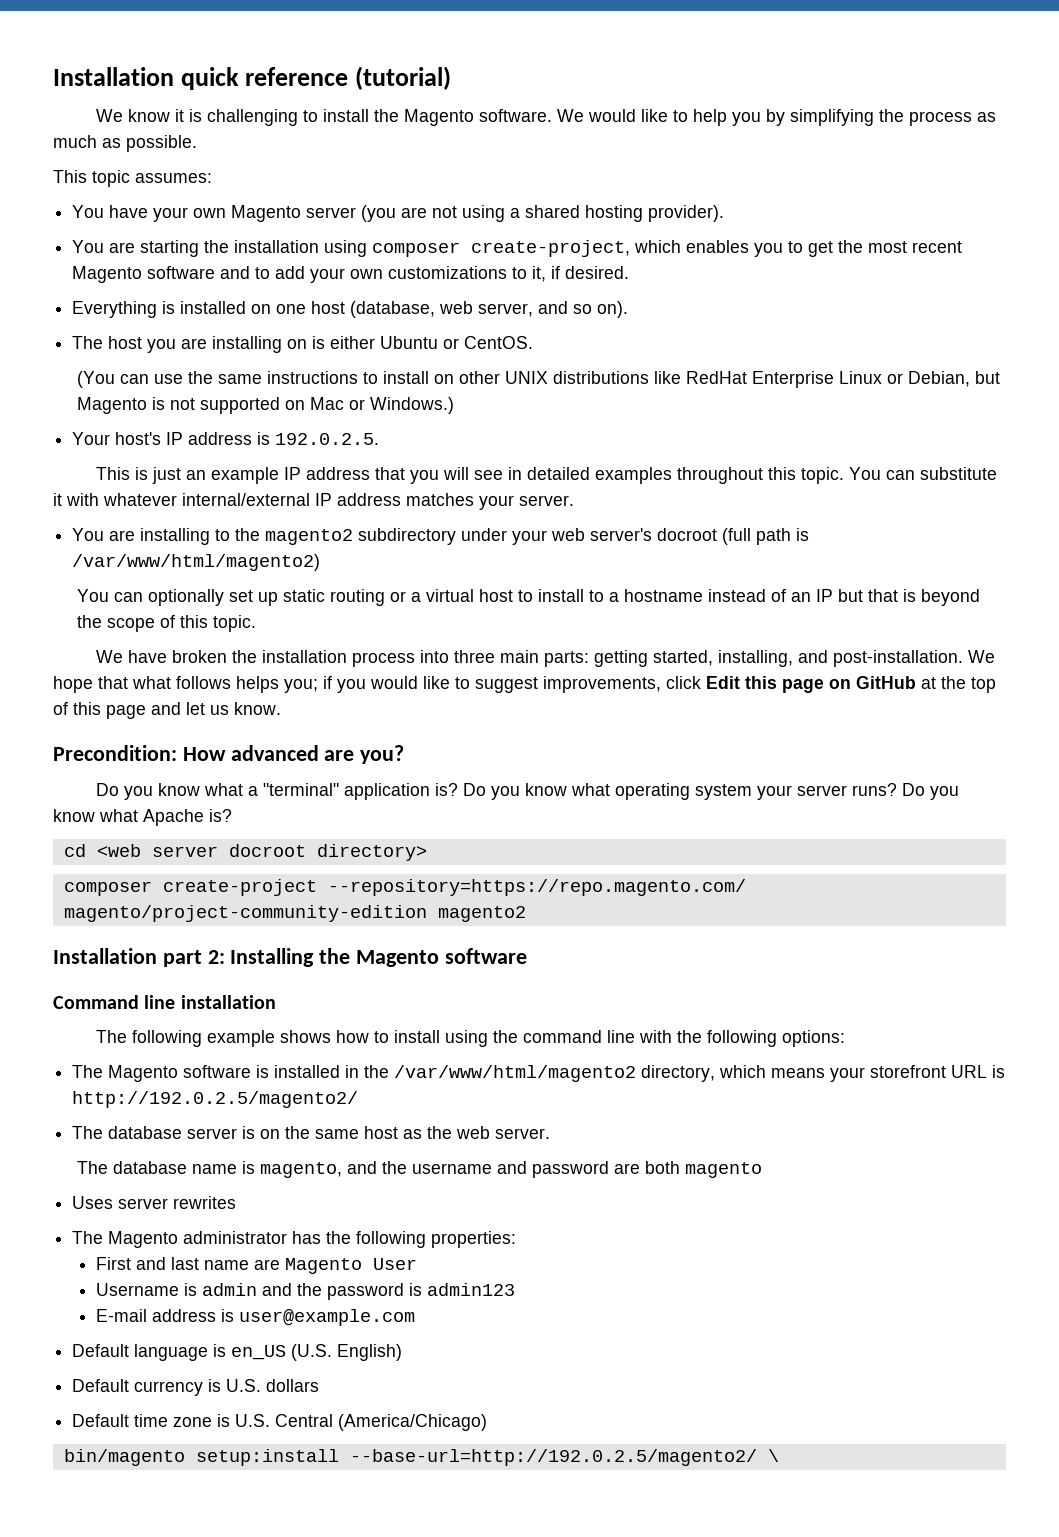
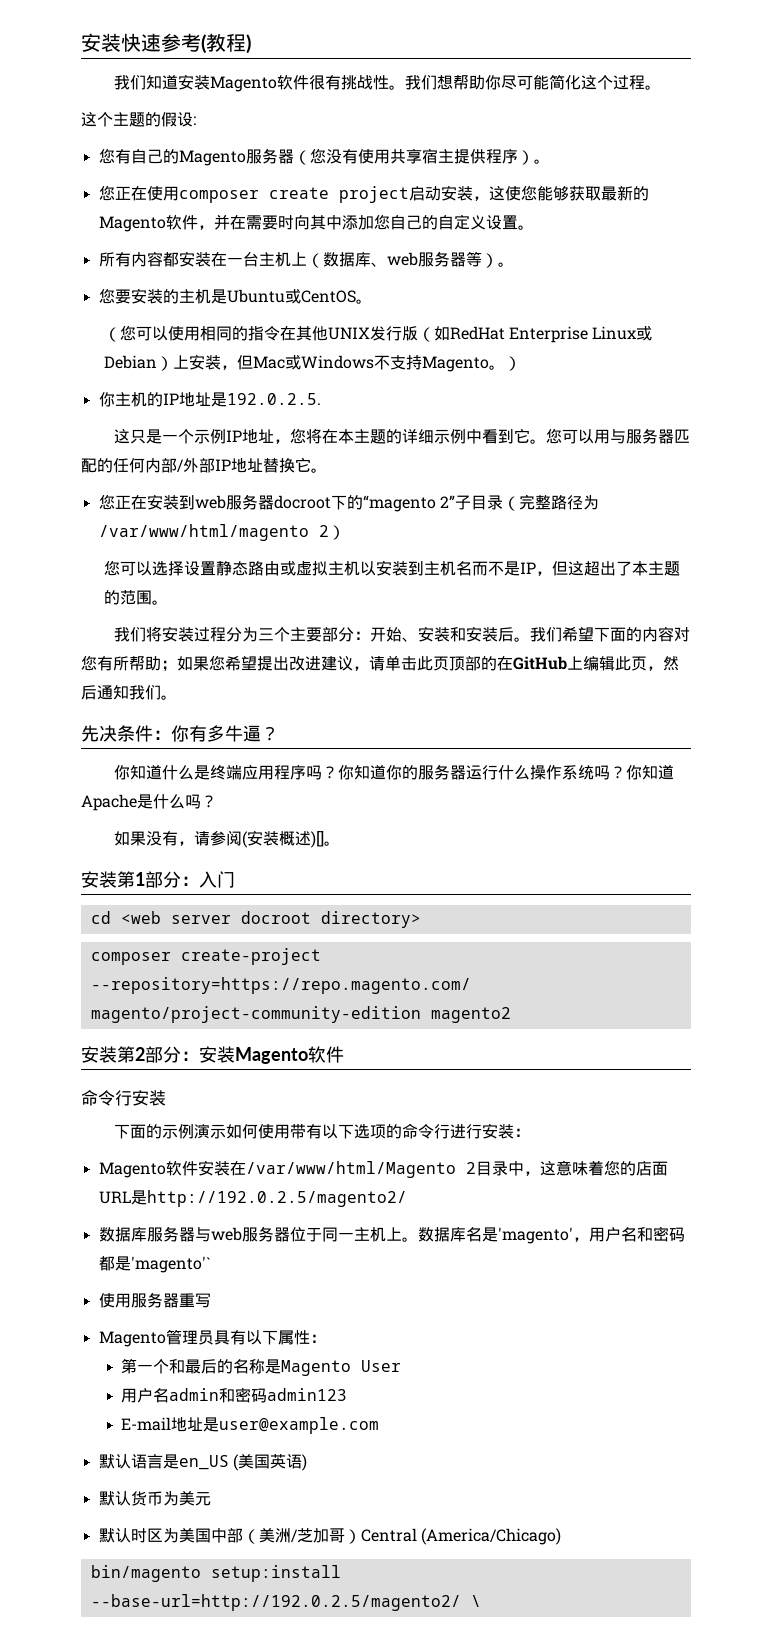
- Installation quick reference (tutorial)
- We know it is challenging to install the Magento software. We would like to help you by simplifying the process as much as possible.
- This topic assumes:
- You have your own Magento server (you are not using a shared hosting provider).
- You are starting the installation using composer create-project, which enables you to get the most recent Magento software and to add your own customizations to it, if desired.
- Everything is installed on one host (database, web server, and so on).
- The host you are installing on is either Ubuntu or CentOS.
- (You can use the same instructions to install on other UNIX distributions like RedHat Enterprise Linux or Debian, but Magento is not supported on Mac or Windows.)
- Your host's IP address is 192.0.2.5.
- This is just an example IP address that you will see in detailed examples throughout this topic. You can substitute it with whatever internal/external IP address matches your server.
- You are installing to the magento2 subdirectory under your web server's docroot (full path is /var/www/html/magento2)
- You can optionally set up static routing or a virtual host to install to a hostname instead of an IP but that is beyond the scope of this topic.
- We have broken the installation process into three main parts: getting started, installing, and post-installation. We hope that what follows helps you; if you would like to suggest improvements, click Edit this page on GitHub at the top of this page and let us know.
- Precondition: How advanced are you?
- Do you know what a "terminal" application is? Do you know what operating system your server runs? Do you know what Apache is?
+ 安装快速参考(教程)
+ 我们知道安装Magento软件很有挑战性。我们想帮助你尽可能简化这个过程。
+ 这个主题的假设:
+ 您有自己的Magento服务器（您没有使用共享宿主提供程序）。
+ 您正在使用composer create project启动安装，这使您能够获取最新的Magento软件，并在需要时向其中添加您自己的自定义设置。
+ 所有内容都安装在一台主机上（数据库、web服务器等）。
+ 您要安装的主机是Ubuntu或CentOS。
+ （您可以使用相同的指令在其他UNIX发行版（如RedHat Enterprise Linux或Debian）上安装，但Mac或Windows不支持Magento。）
+ 你主机的IP地址是192.0.2.5.
+ 这只是一个示例IP地址，您将在本主题的详细示例中看到它。您可以用与服务器匹配的任何内部/外部IP地址替换它。
+ 您正在安装到web服务器docroot下的“magento 2”子目录（完整路径为/var/www/html/magento 2）
+ 您可以选择设置静态路由或虚拟主机以安装到主机名而不是IP，但这超出了本主题的范围。
+ 我们将安装过程分为三个主要部分：开始、安装和安装后。我们希望下面的内容对您有所帮助；如果您希望提出改进建议，请单击此页顶部的在GitHub上编辑此页，然后通知我们。
+ 先决条件：你有多牛逼？
+ 你知道什么是终端应用程序吗？你知道你的服务器运行什么操作系统吗？你知道Apache是什么吗？
+ 如果没有，请参阅(安装概述)[]。
+ 安装第1部分：入门
- Installation part 2: Installing the Magento software
- Command line installation
- The following example shows how to install using the command line with the following options:
- The Magento software is installed in the /var/www/html/magento2 directory, which means your storefront URL is http://192.0.2.5/magento2/
- The database server is on the same host as the web server.
- The database name is magento, and the username and password are both magento
- Uses server rewrites
- The Magento administrator has the following properties:
- First and last name are Magento User
- Username is admin and the password is admin123
+ 安装第2部分：安装Magento软件
+ 命令行安装
+ 下面的示例演示如何使用带有以下选项的命令行进行安装：
+ Magento软件安装在/var/www/html/Magento 2目录中，这意味着您的店面URL是http://192.0.2.5/magento2/
+ 数据库服务器与web服务器位于同一主机上。数据库名是'magento'，用户名和密码都是'magento'`
+ 使用服务器重写
+ Magento管理员具有以下属性：
+ 第一个和最后的名称是Magento User
+ 用户名admin和密码admin123
- E-mail address is user@example.com
+ E-mail地址是user@example.com
- Default language is en_US (U.S. English)
- Default currency is U.S. dollars
- Default time zone is U.S. Central (America/Chicago)
+ 默认语言是en_US (美国英语)
+ 默认货币为美元
+ 默认时区为美国中部（美洲/芝加哥）Central (America/Chicago)

